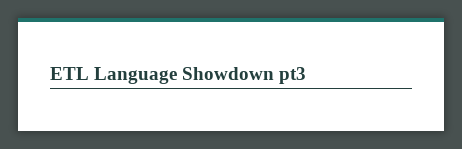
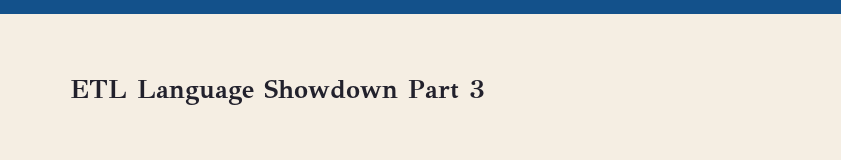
- ETL Language Showdown pt3
+ ETL Language Showdown Part 3

